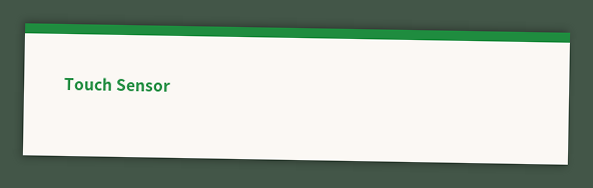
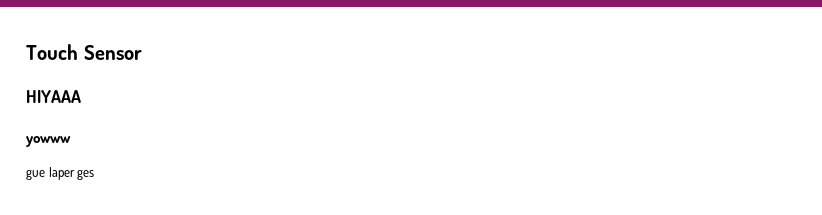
+ HIYAAA
+ yowww
+ gue laper ges

